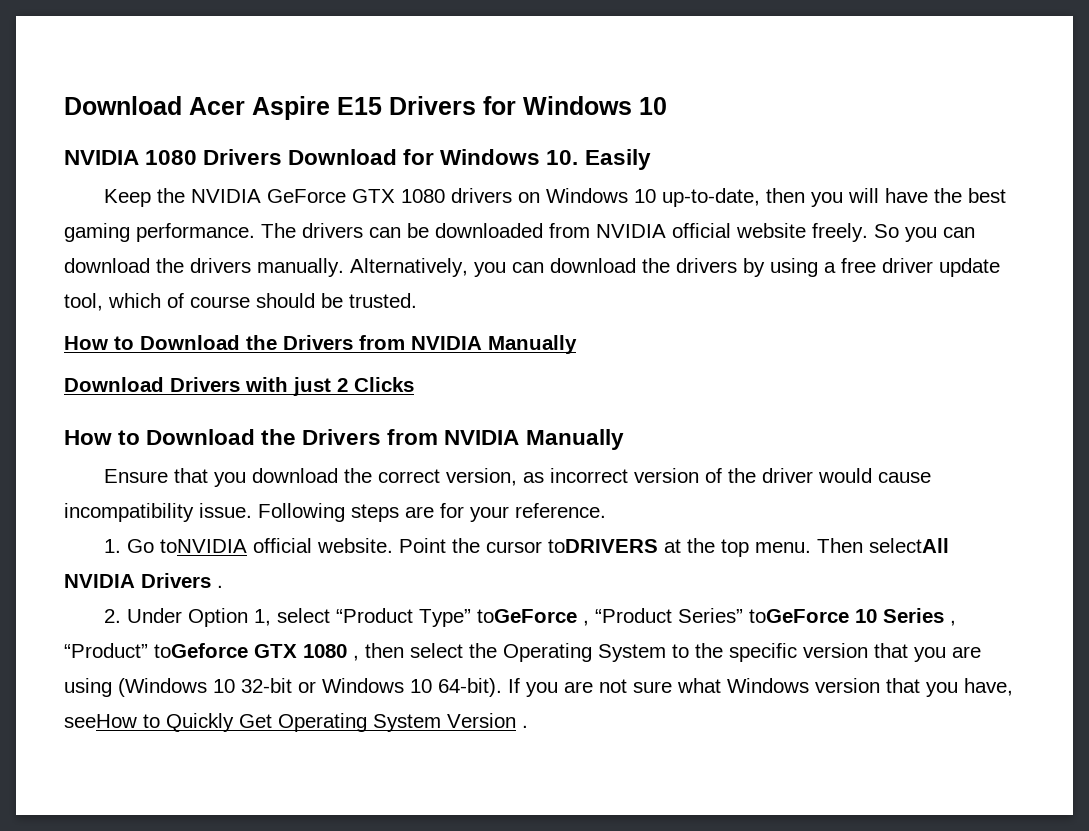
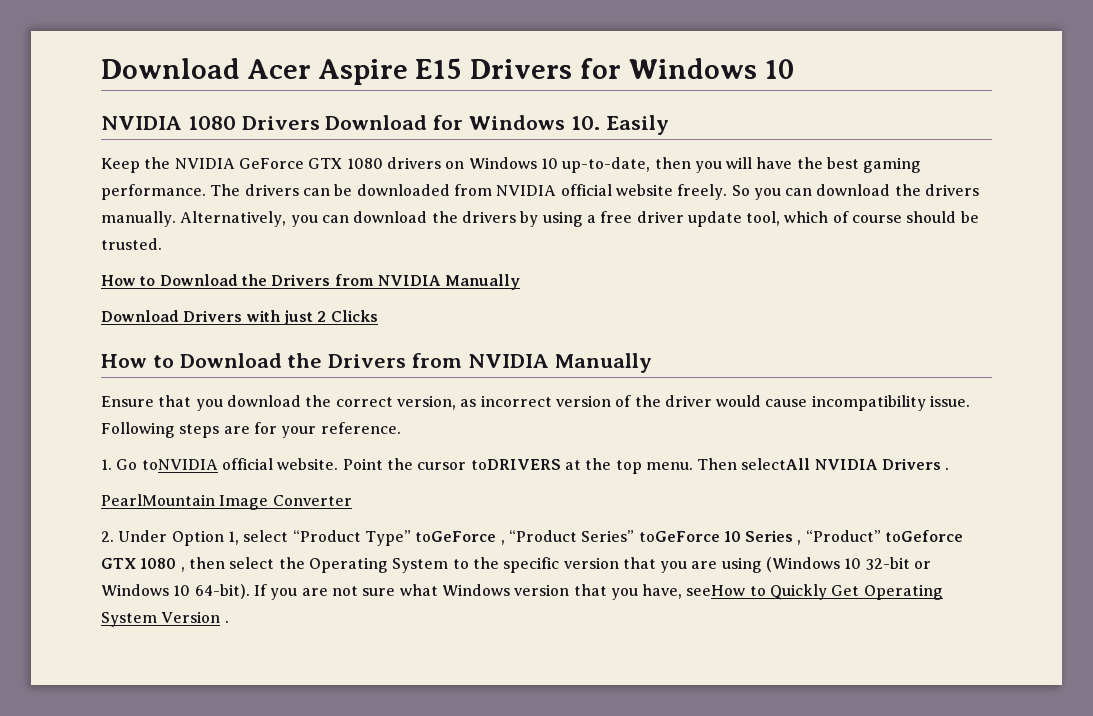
+ PearlMountain Image Converter

